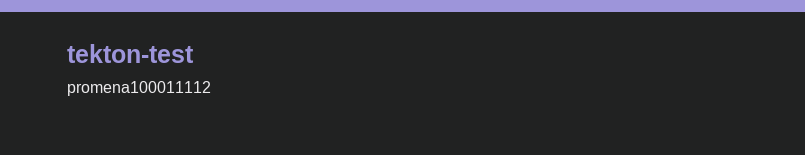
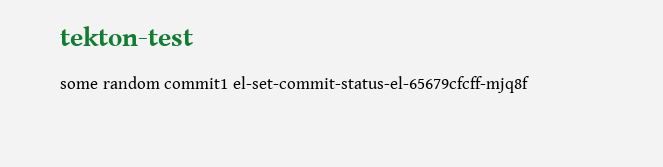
- promena100011112
+ some random commit1 el-set-commit-status-el-65679cfcff-mjq8f

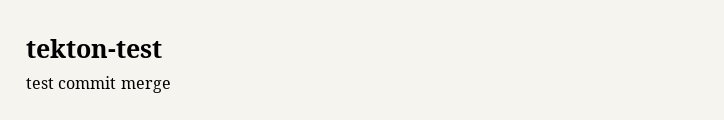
- some random commit1 el-set-commit-status-el-65679cfcff-mjq8f
+ test commit merge

